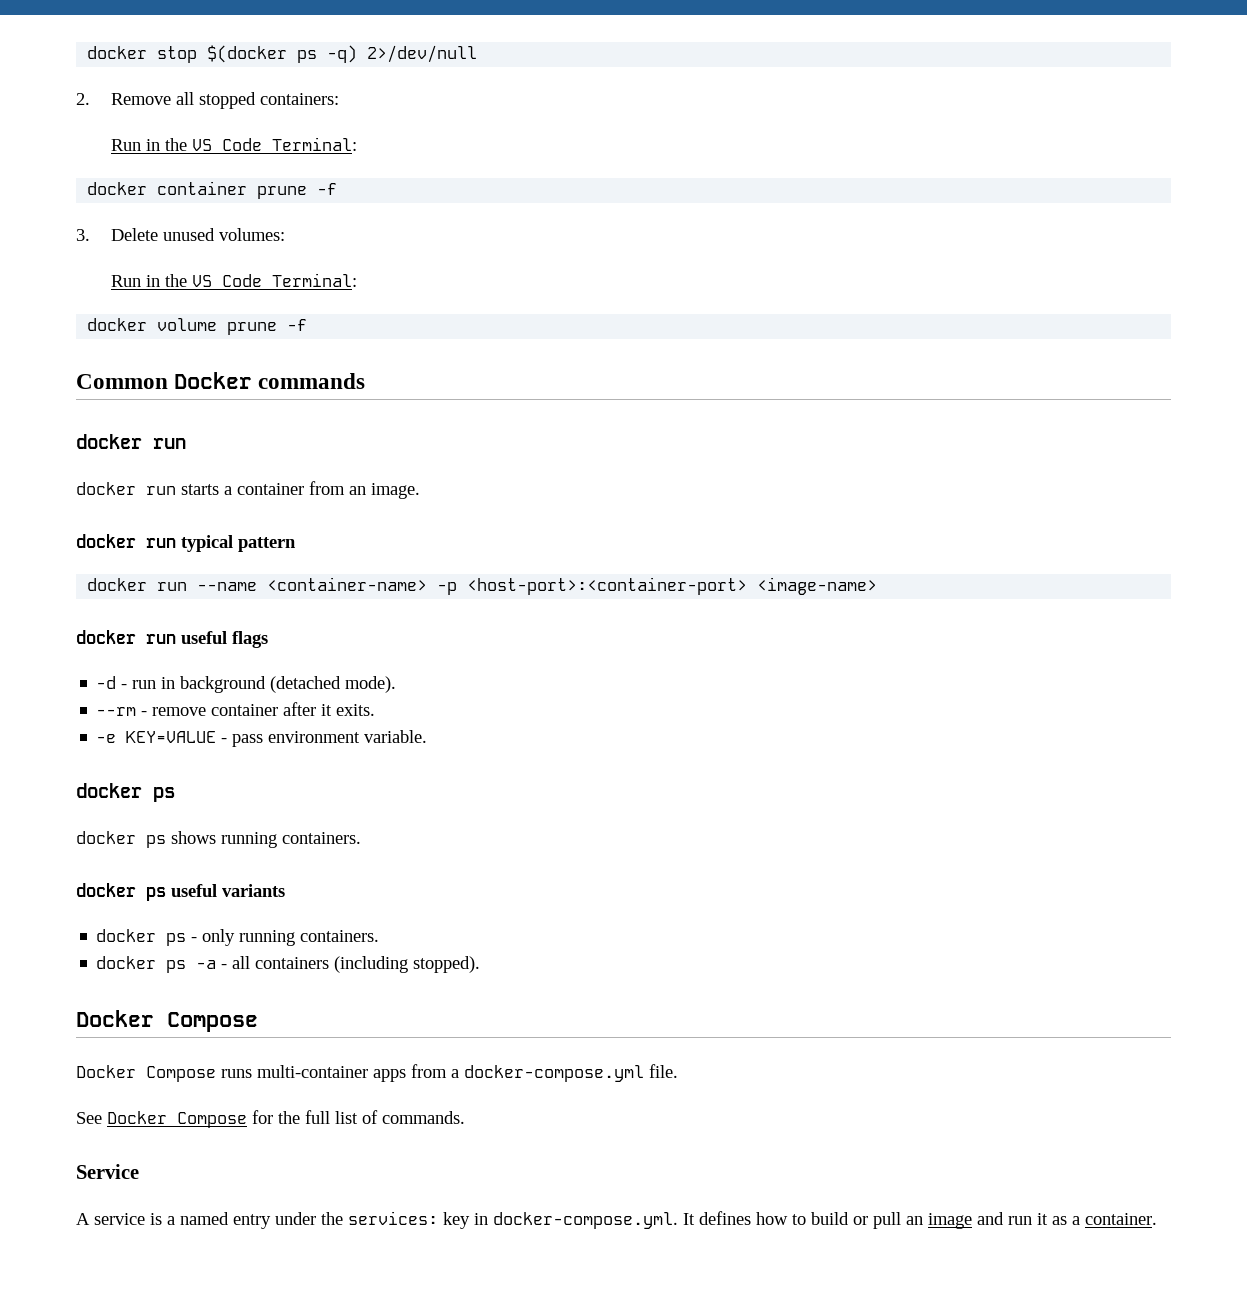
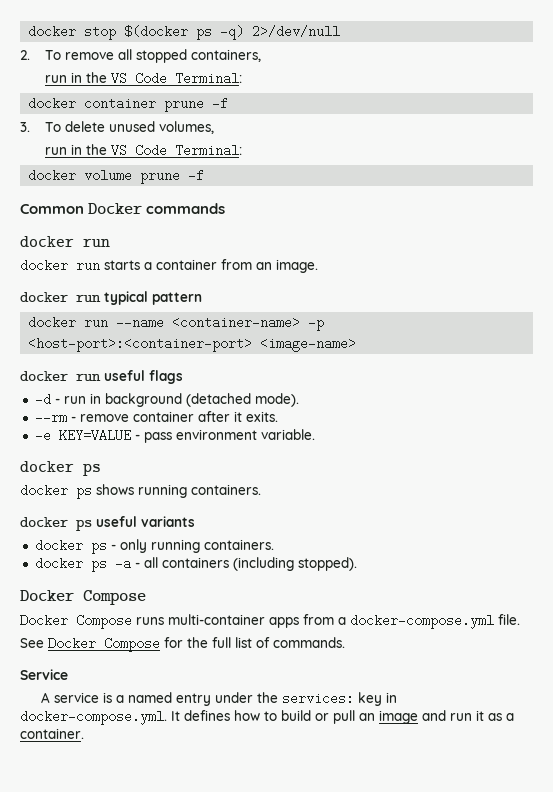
- 2. Remove all stopped containers:
- Run in the VS Code Terminal:
+ 2. To remove all stopped containers,
+ run in the VS Code Terminal:
- 3. Delete unused volumes:
- Run in the VS Code Terminal:
+ 3. To delete unused volumes,
+ run in the VS Code Terminal:

